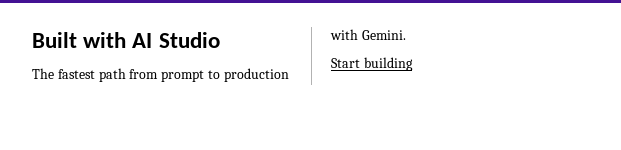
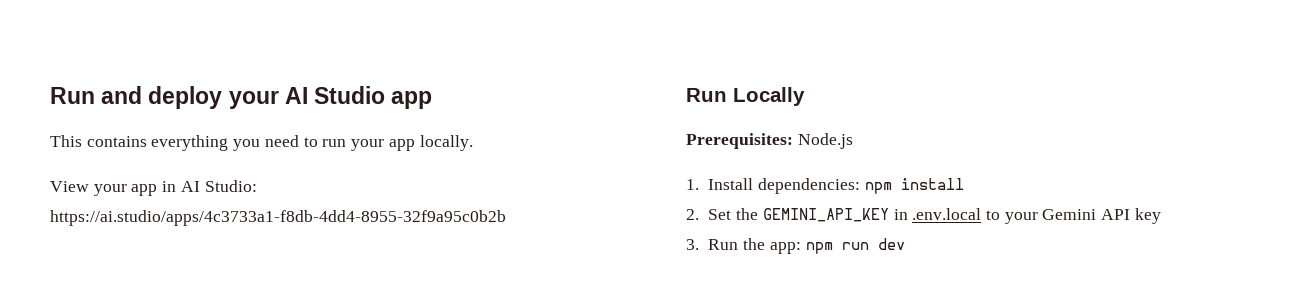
- Built with AI Studio
- The fastest path from prompt to production with Gemini.
- Start building
+ Run and deploy your AI Studio app
+ This contains everything you need to run your app locally.
+ View your app in AI Studio: https://ai.studio/apps/4c3733a1-f8db-4dd4-8955-32f9a95c0b2b
+ Run Locally
+ Prerequisites: Node.js
+ 1. Install dependencies: npm install
+ 2. Set the GEMINI_API_KEY in .env.local to your Gemini API key
+ 3. Run the app: npm run dev

